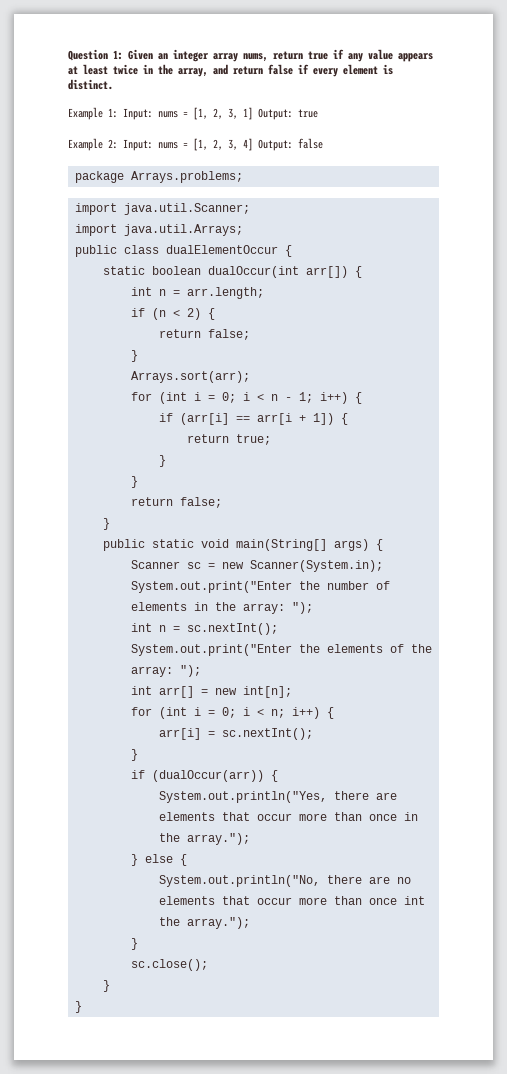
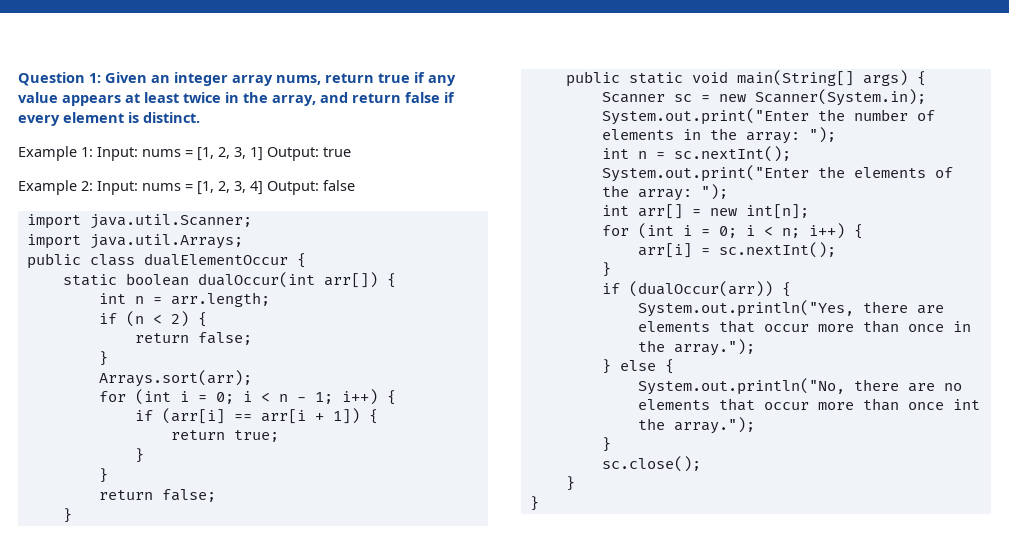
- package Arrays.problems;

